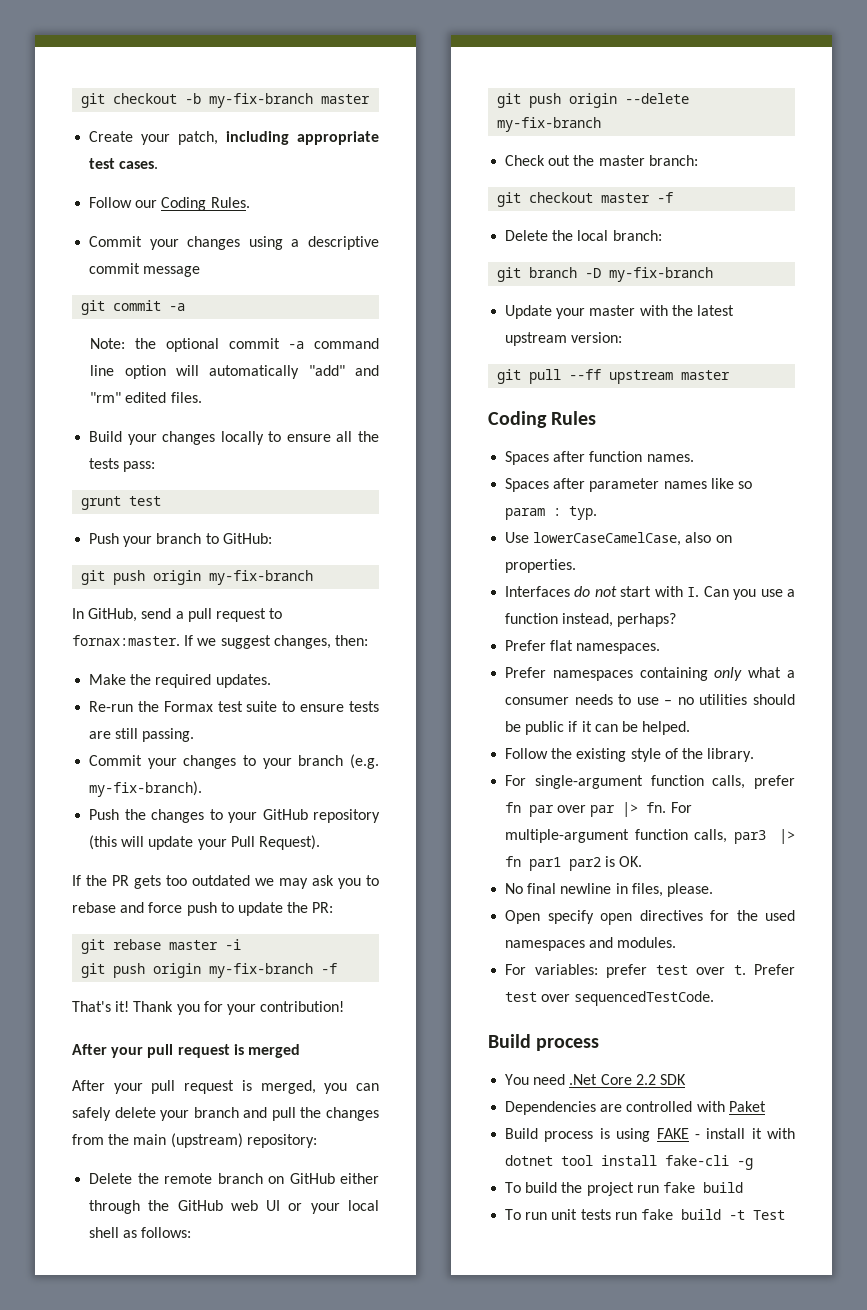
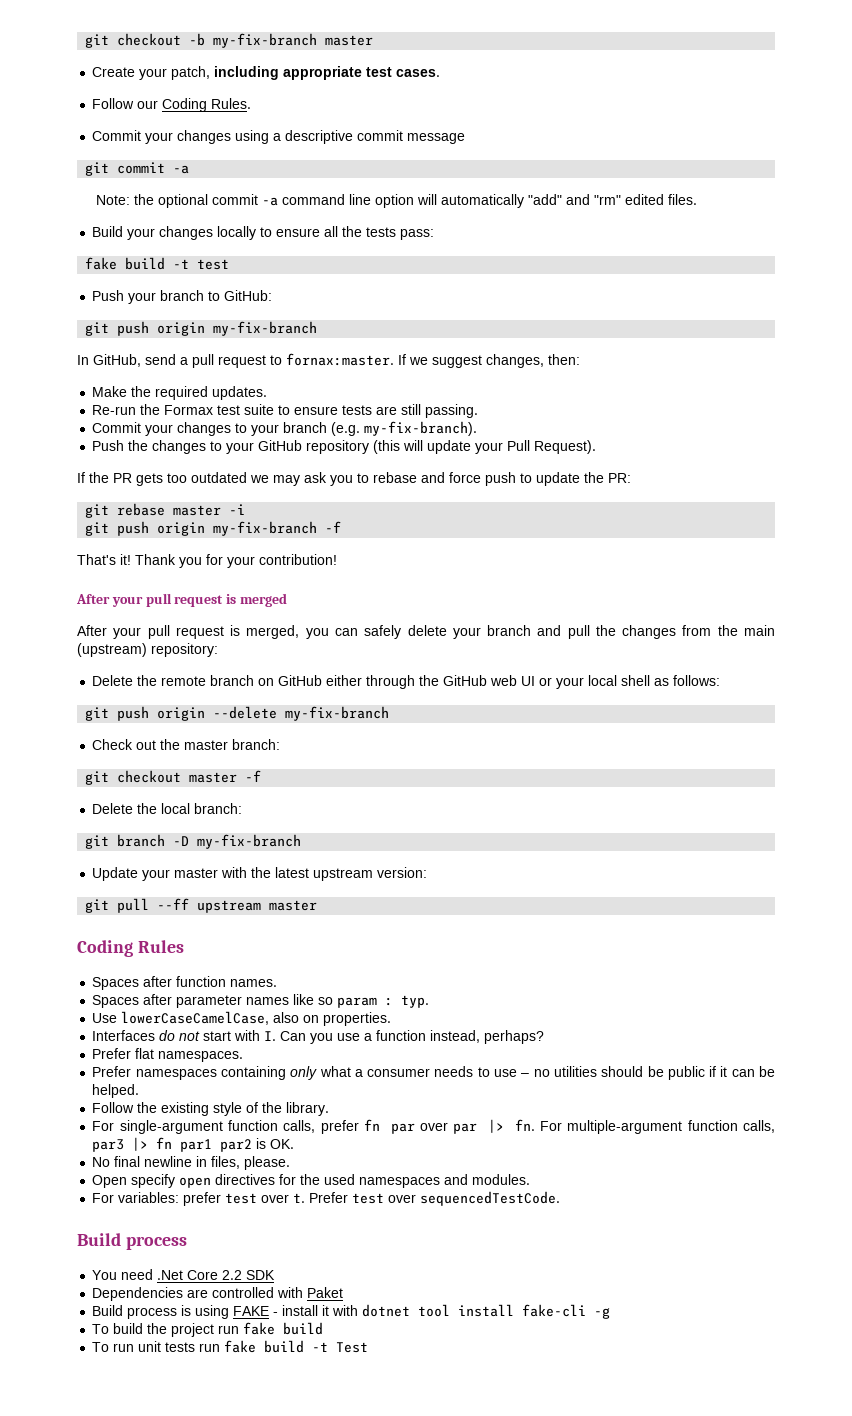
- grunt test
+ fake build -t test

